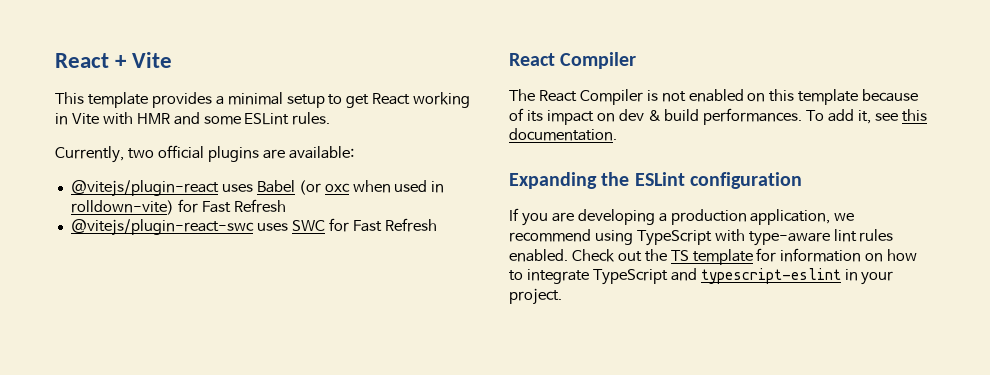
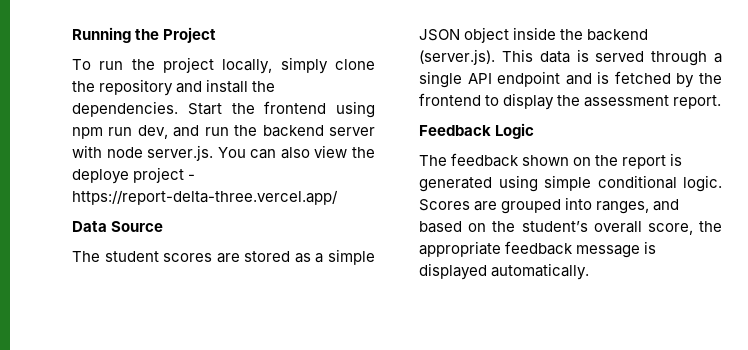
- React + Vite
- This template provides a minimal setup to get React working in Vite with HMR and some ESLint rules.
- Currently, two official plugins are available:
- @vitejs/plugin-react uses Babel (or oxc when used in rolldown-vite) for Fast Refresh
- @vitejs/plugin-react-swc uses SWC for Fast Refresh
- React Compiler
- The React Compiler is not enabled on this template because of its impact on dev & build performances. To add it, see this documentation.
- Expanding the ESLint configuration
- If you are developing a production application, we recommend using TypeScript with type-aware lint rules enabled. Check out the TS template for information on how to integrate TypeScript and typescript-eslint in your project.
+ Running the Project
+ To run the project locally, simply clone the repository and install the dependencies. Start the frontend using npm run dev, and run the backend server with node server.js. You can also view the deploye project - https://report-delta-three.vercel.app/
+ Data Source
+ The student scores are stored as a simple JSON object inside the backend (server.js). This data is served through a single API endpoint and is fetched by the frontend to display the assessment report.
+ Feedback Logic
+ The feedback shown on the report is generated using simple conditional logic. Scores are grouped into ranges, and based on the student’s overall score, the appropriate feedback message is displayed automatically.

